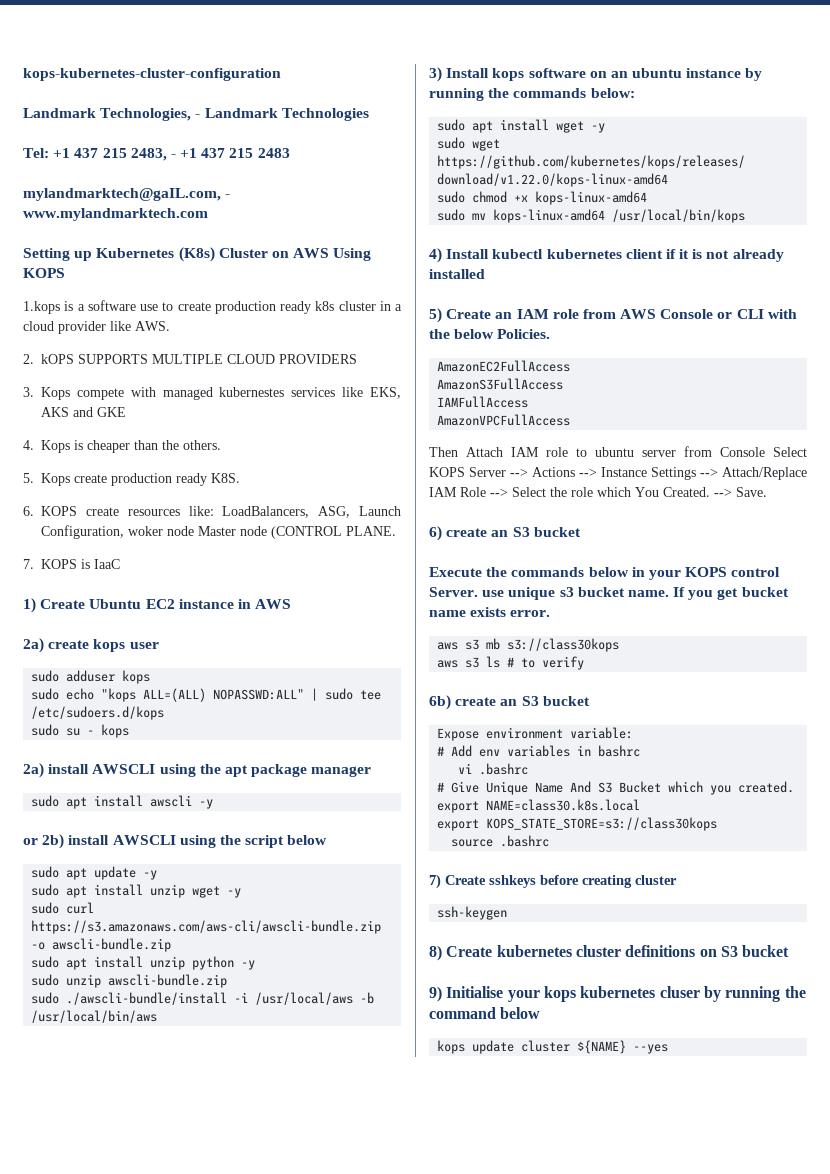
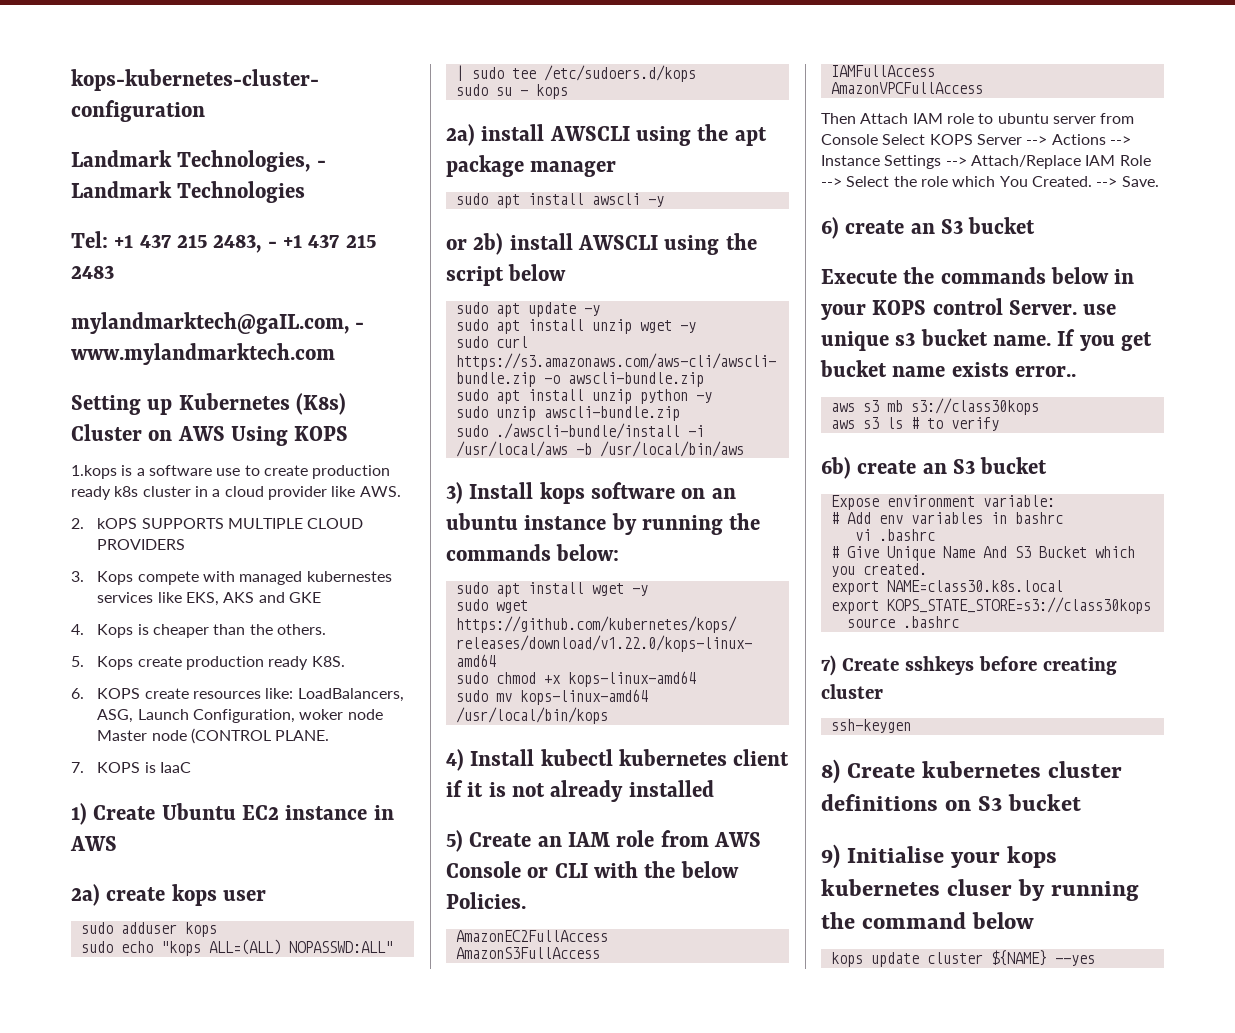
- If you get bucket name exists error.
+ If you get bucket name exists error..

